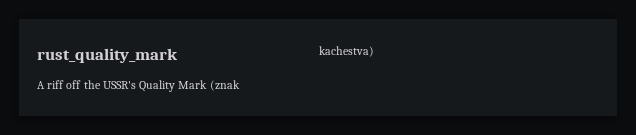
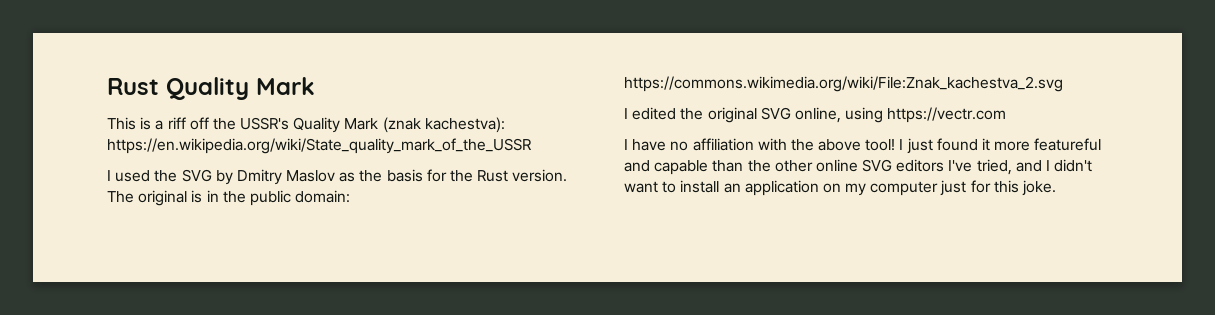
- rust_quality_mark
- A riff off the USSR's Quality Mark (znak kachestva)
+ Rust Quality Mark
+ This is a riff off the USSR's Quality Mark (znak kachestva): https://en.wikipedia.org/wiki/State_quality_mark_of_the_USSR
+ I used the SVG by Dmitry Maslov as the basis for the Rust version. The original is in the public domain: https://commons.wikimedia.org/wiki/File:Znak_kachestva_2.svg
+ I edited the original SVG online, using https://vectr.com
+ I have no affiliation with the above tool! I just found it more featureful and capable than the other online SVG editors I've tried, and I didn't want to install an application on my computer just for this joke.

